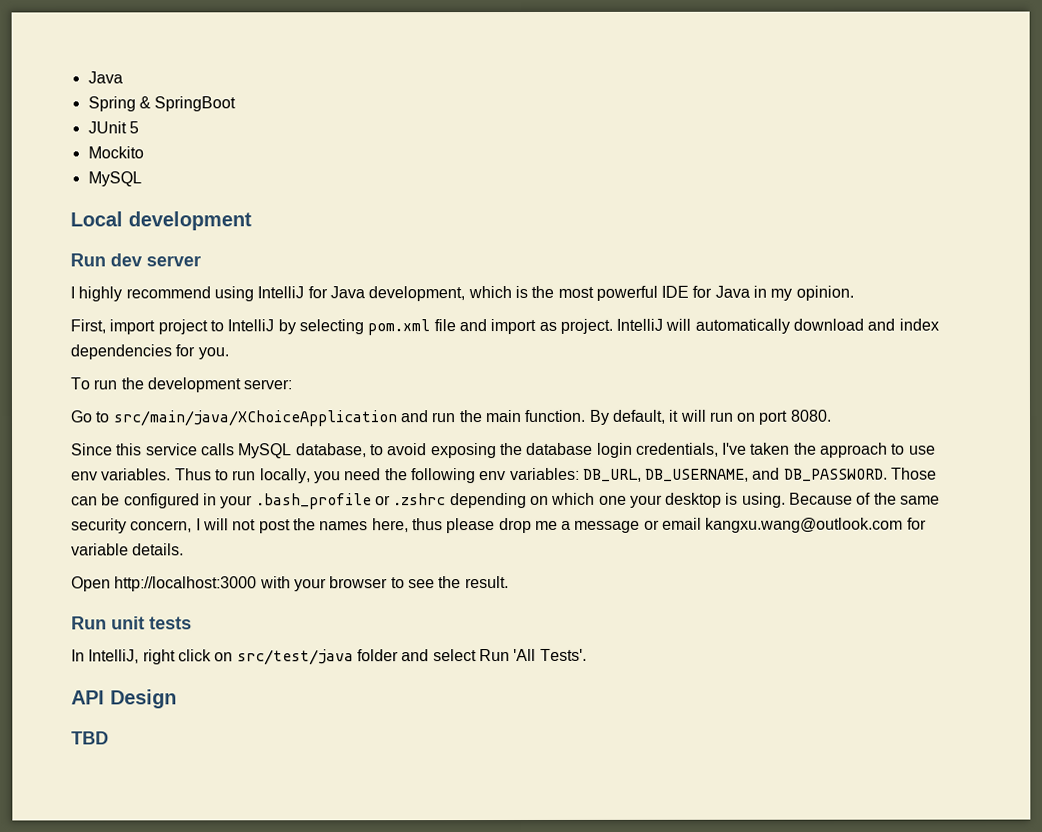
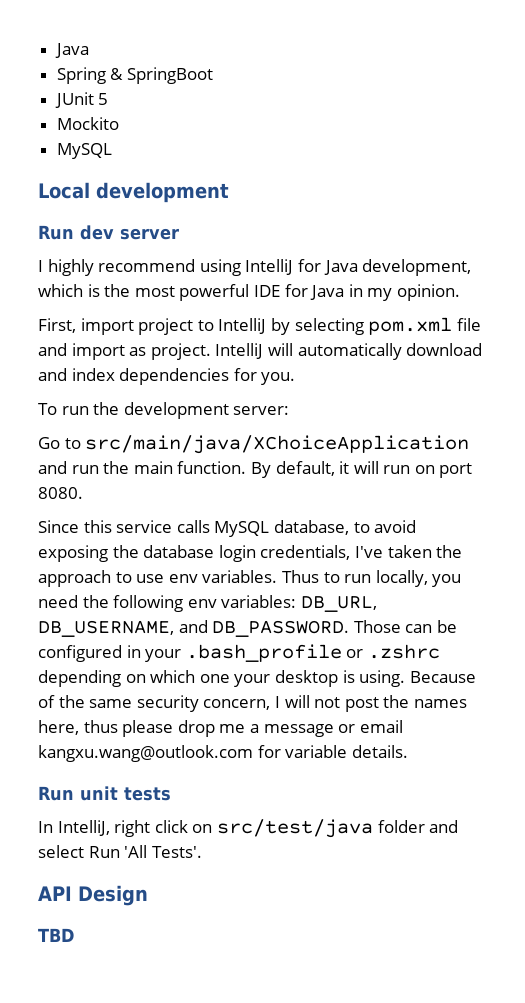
- Open http://localhost:3000 with your browser to see the result.

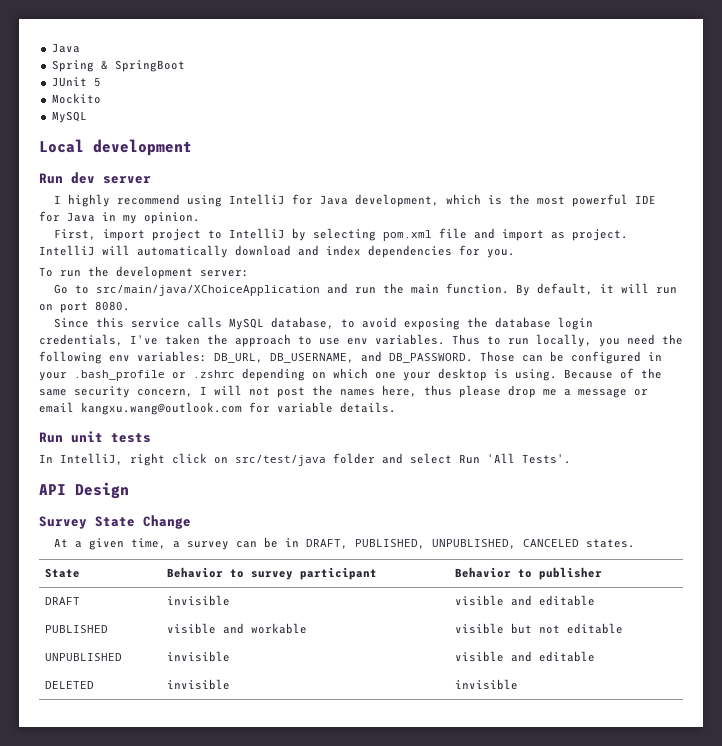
- TBD
+ Survey State Change
+ At a given time, a survey can be in DRAFT, PUBLISHED, UNPUBLISHED, CANCELED states.
+ State | Behavior to survey participant | Behavior to publisher
+ DRAFT | invisible | visible and editable
+ PUBLISHED | visible and workable | visible but not editable
+ UNPUBLISHED | invisible | visible and editable
+ DELETED | invisible | invisible

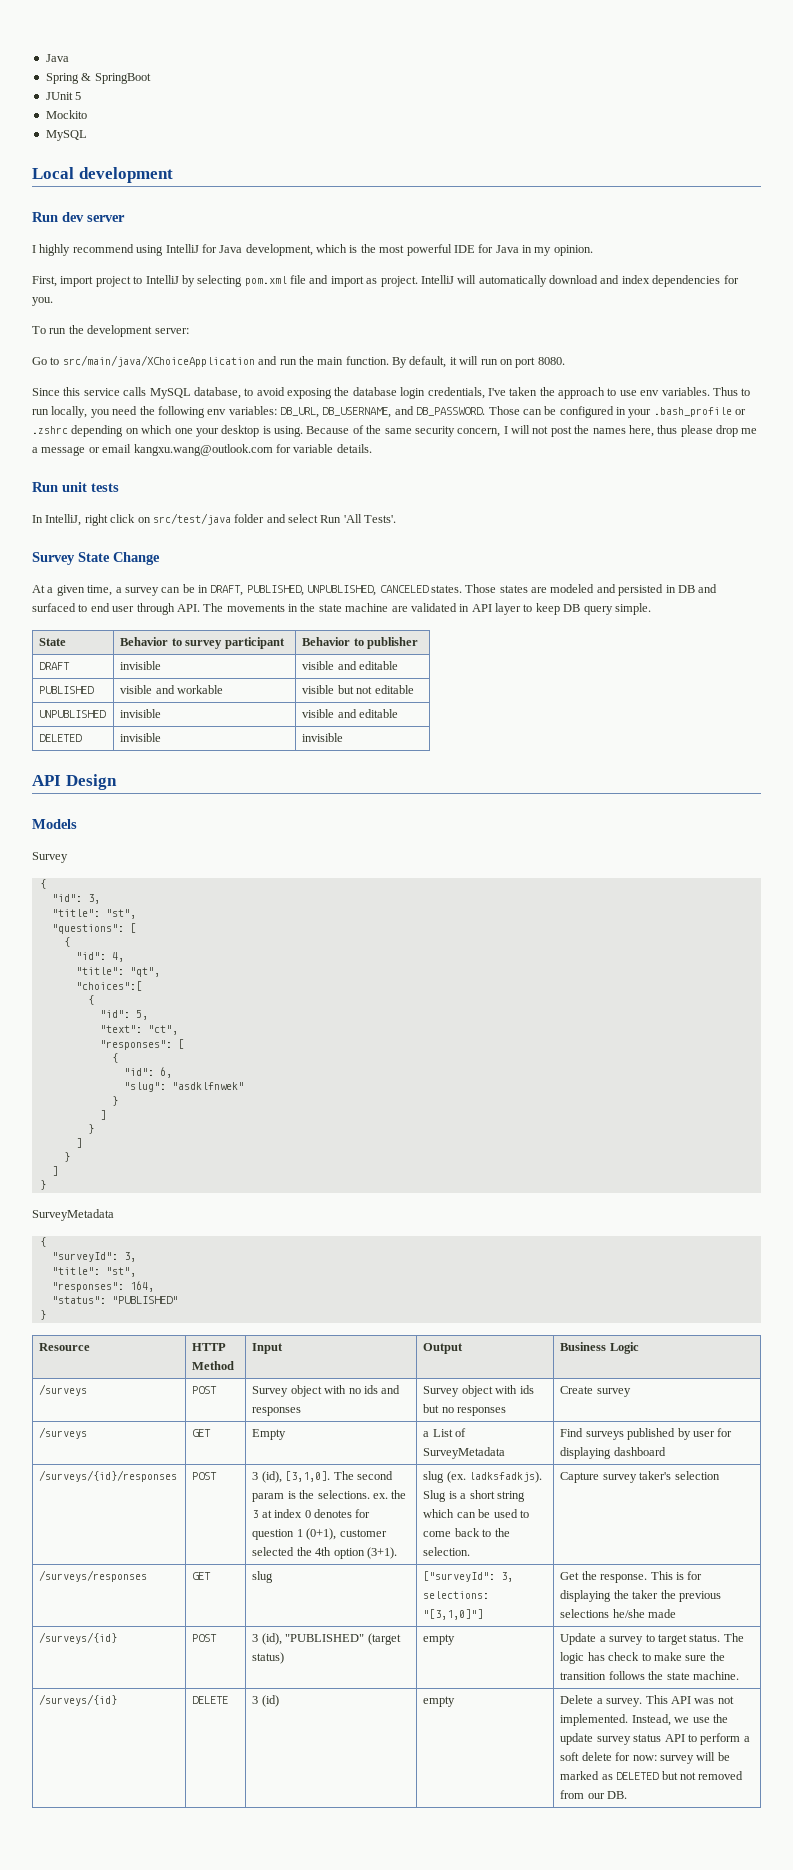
- API Design
+ Those states are modeled and persisted in DB and surfaced to end user through API. The movements in the state machine are validated in API layer to keep DB query simple.
+ API Design
+ Models
+ Survey
+ {
+ "id": 3,
+ "title": "st",
+ "questions": [
+ {
+ "id": 4,
+ "title": "qt",
+ "choices":[
+ {
+ "id": 5,
+ "text": "ct",
+ "responses": [
+ {
+ "id": 6,
+ "slug": "asdklfnwek"
+ }
+ ]
+ }
+ ]
+ }
+ ]
+ }
+ SurveyMetadata
+ {
+ "surveyId": 3,
+ "title": "st",
+ "responses": 164,
+ "status": "PUBLISHED"
+ }
+ Resource | HTTP Method | Input | Output | Business Logic
+ /surveys | POST | Survey object with no ids and responses | Survey object with ids but no responses | Create survey
+ /surveys | GET | Empty | a List of SurveyMetadata | Find surveys published by user for displaying dashboard
+ /surveys/{id}/responses | POST | 3 (id), [3,1,0]. The second param is the selections. ex. the 3 at index 0 denotes for question 1 (0+1), customer selected the 4th option (3+1). | slug (ex. ladksfadkjs). Slug is a short string which can be used to come back to the selection. | Capture survey taker's selection
+ /surveys/responses | GET | slug | ["surveyId": 3, selections: "[3,1,0]"] | Get the response. This is for displaying the taker the previous selections he/she made
+ /surveys/{id} | POST | 3 (id), "PUBLISHED" (target status) | empty | Update a survey to target status. The logic has check to make sure the transition follows the state machine.
+ /surveys/{id} | DELETE | 3 (id) | empty | Delete a survey. This API was not implemented. Instead, we use the update survey status API to perform a soft delete for now: survey will be marked as DELETED but not removed from our DB.

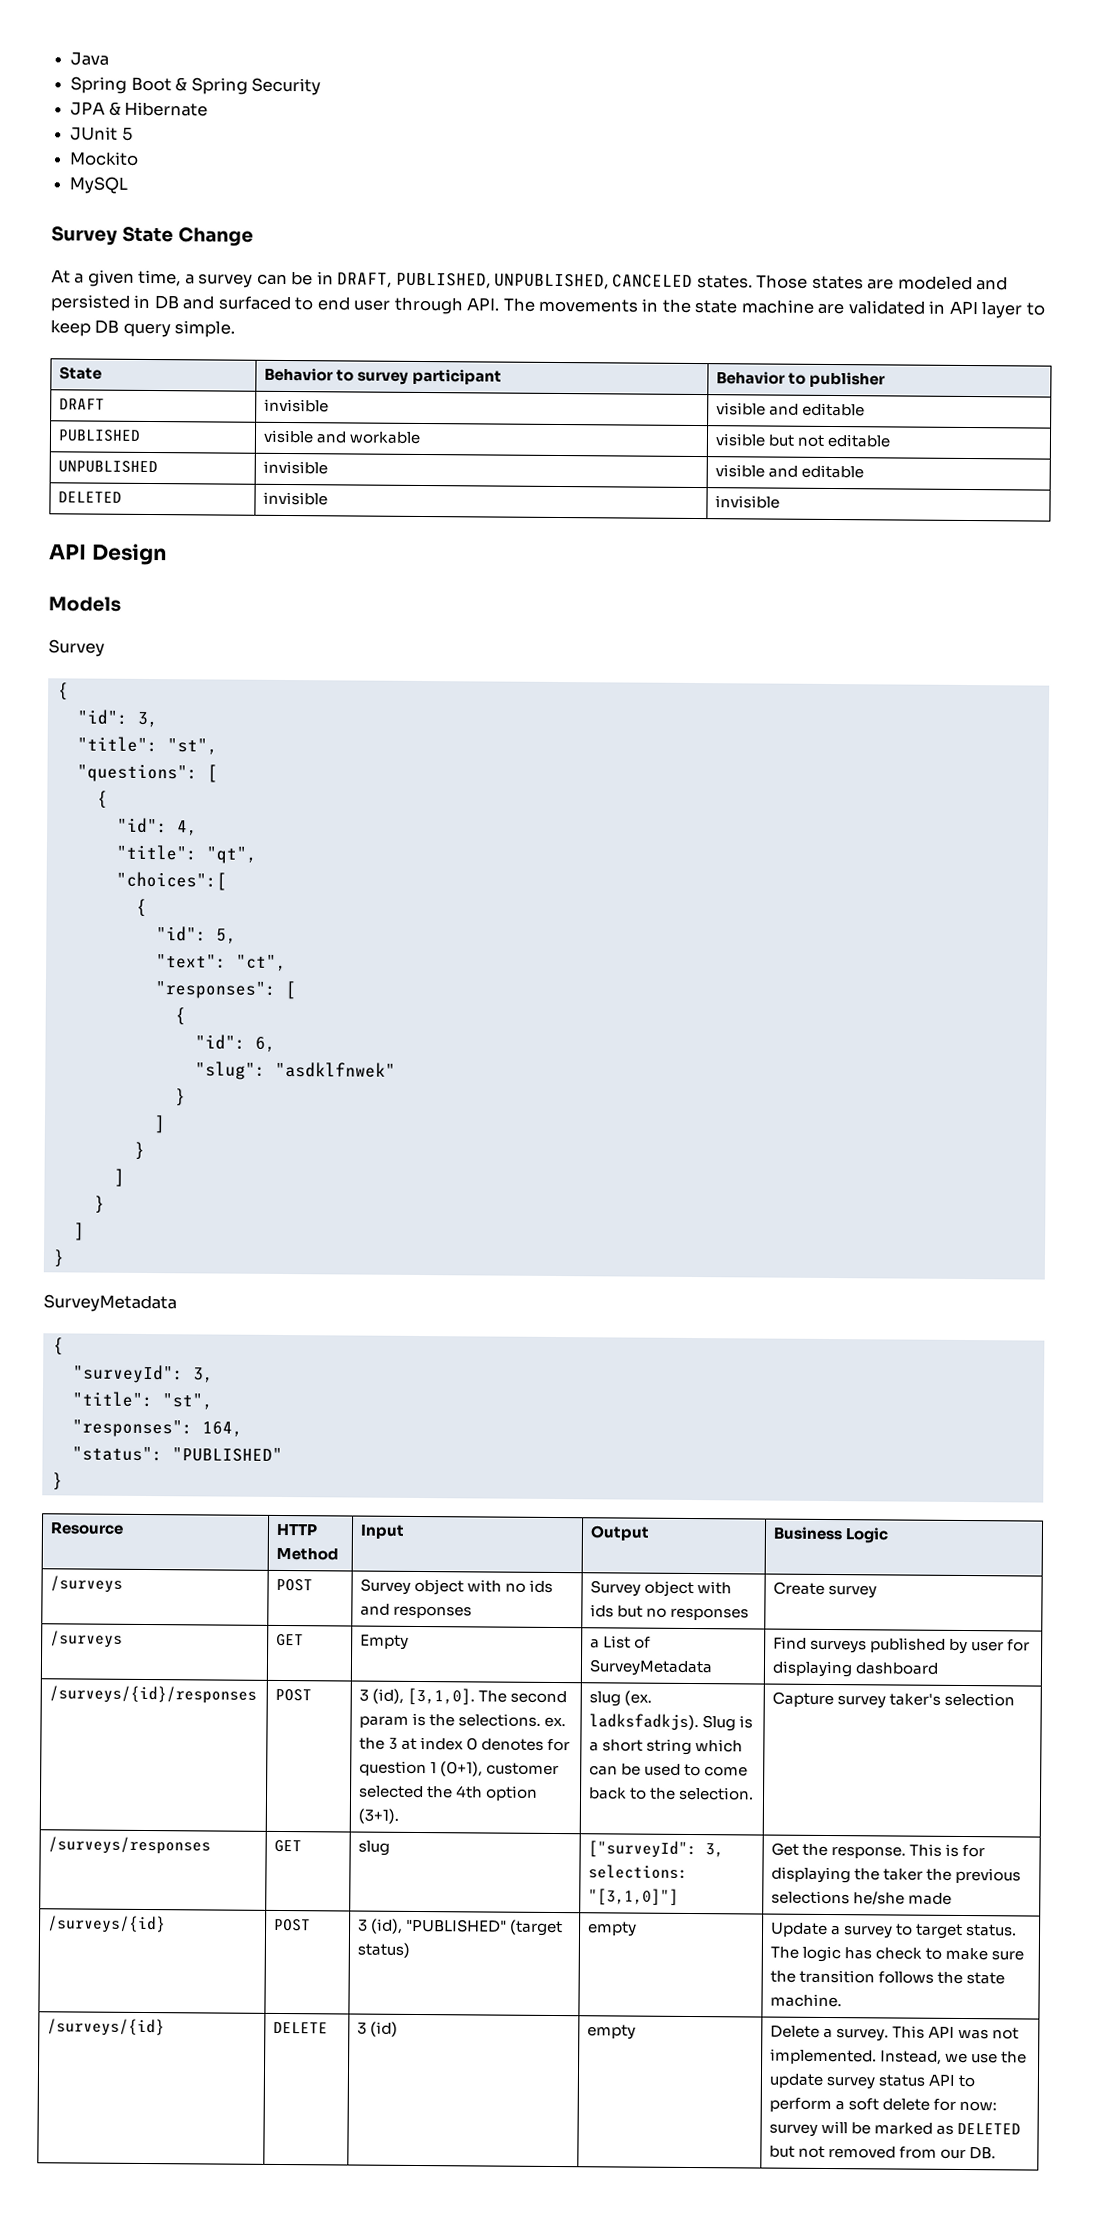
- Spring & SpringBoot
+ Spring Boot & Spring Security
+ JPA & Hibernate
  JUnit 5
  Mockito
  MySQL
- Local development
- Run dev server
- I highly recommend using IntelliJ for Java development, which is the most powerful IDE for Java in my opinion.
- First, import project to IntelliJ by selecting pom.xml file and import as project. IntelliJ will automatically download and index dependencies for you.
- To run the development server:
- Go to src/main/java/XChoiceApplication and run the main function. By default, it will run on port 8080.
- Since this service calls MySQL database, to avoid exposing the database login credentials, I've taken the approach to use env variables. Thus to run locally, you need the following env variables: DB_URL, DB_USERNAME, and DB_PASSWORD. Those can be configured in your .bash_profile or .zshrc depending on which one your desktop is using. Because of the same security concern, I will not post the names here, thus please drop me a message or email kangxu.wang@outlook.com for variable details.
- Run unit tests
- In IntelliJ, right click on src/test/java folder and select Run 'All Tests'.

